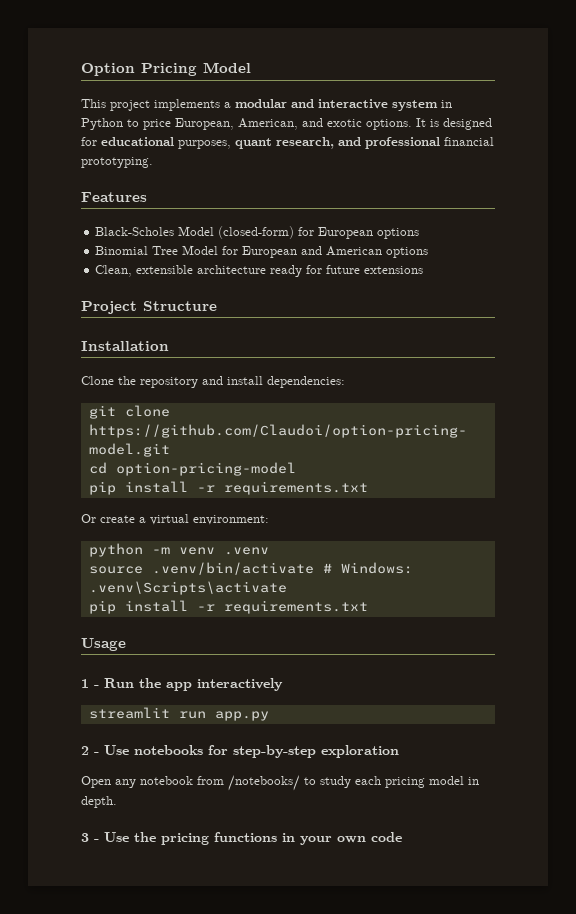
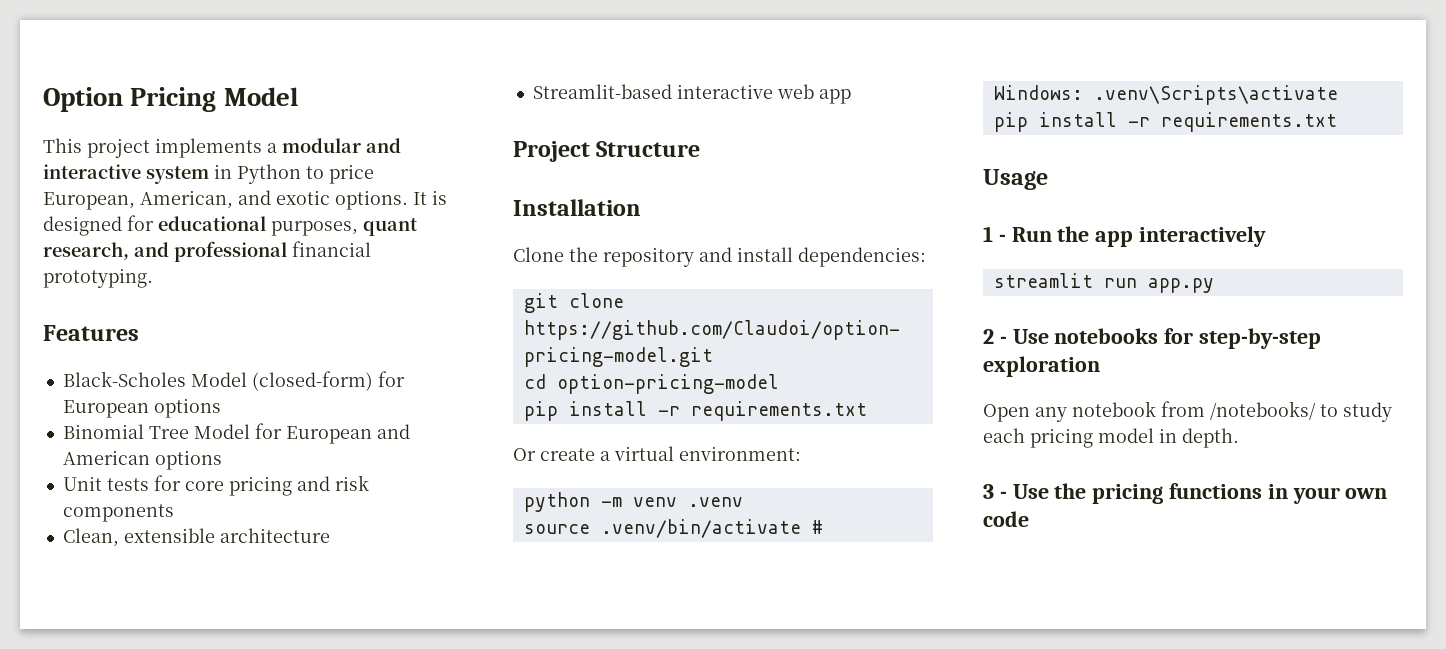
+ Unit tests for core pricing and risk components
- Clean, extensible architecture ready for future extensions
+ Clean, extensible architecture
+ Streamlit-based interactive web app

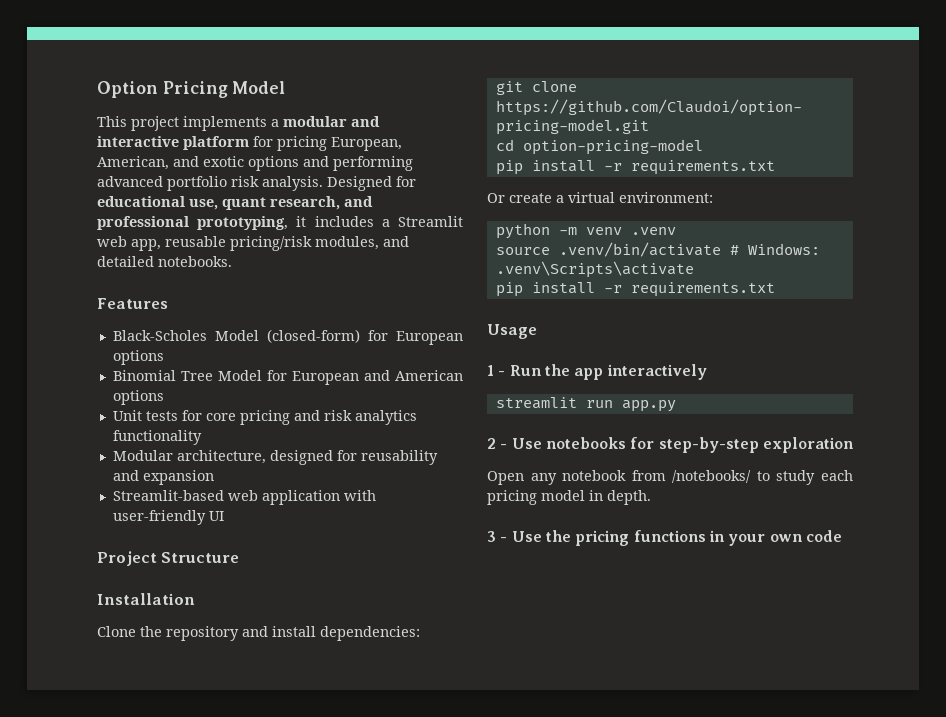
- This project implements a modular and interactive system in Python to price European, American, and exotic options. It is designed for educational purposes, quant research, and professional financial prototyping.
+ This project implements a modular and interactive platform for pricing European, American, and exotic options and performing advanced portfolio risk analysis. Designed for educational use, quant research, and professional prototyping, it includes a Streamlit web app, reusable pricing/risk modules, and detailed notebooks.
- Unit tests for core pricing and risk components
- Clean, extensible architecture
- Streamlit-based interactive web app
+ Unit tests for core pricing and risk analytics functionality
+ Modular architecture, designed for reusability and expansion
+ Streamlit-based web application with user-friendly UI

